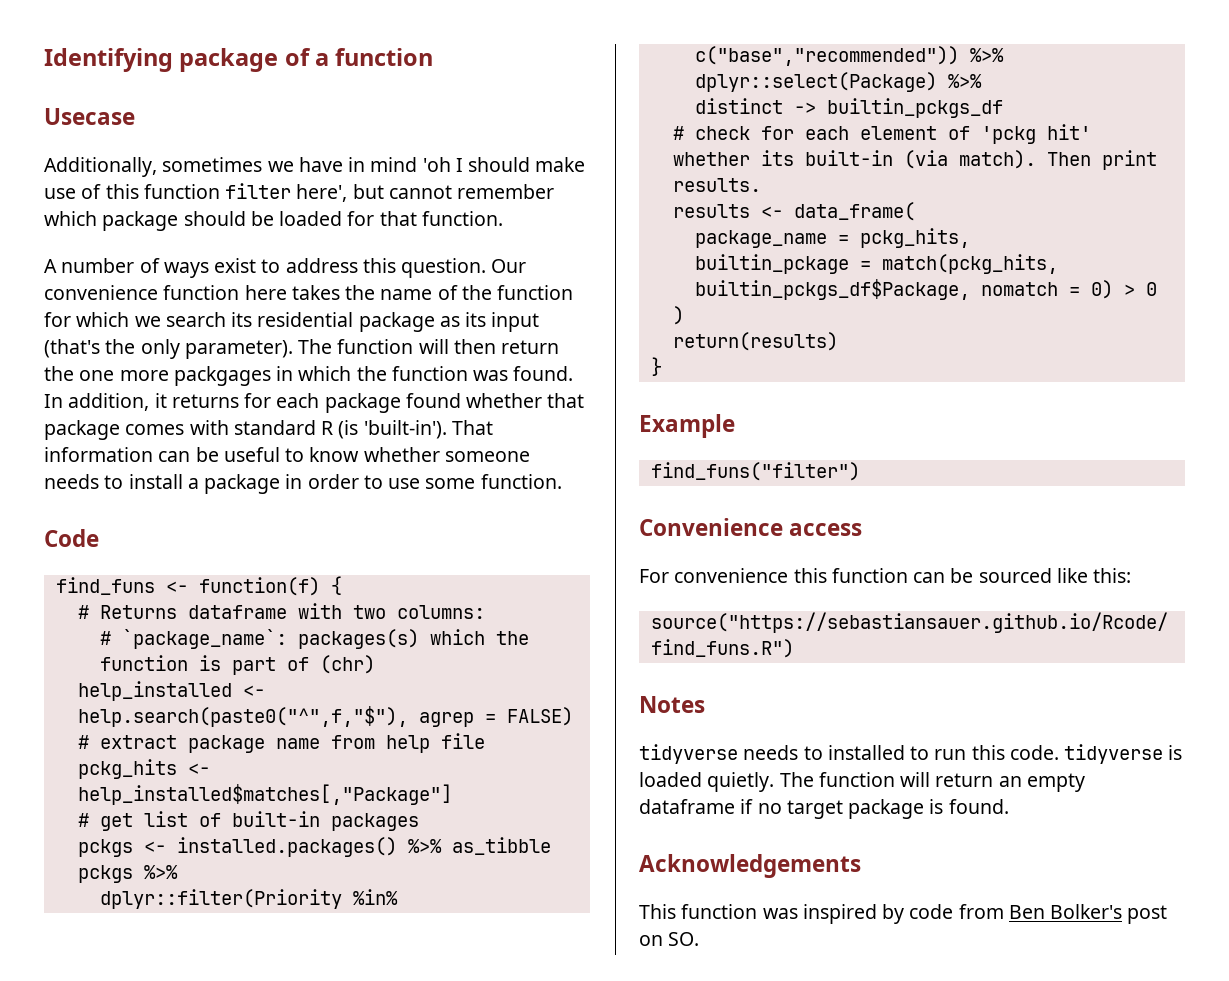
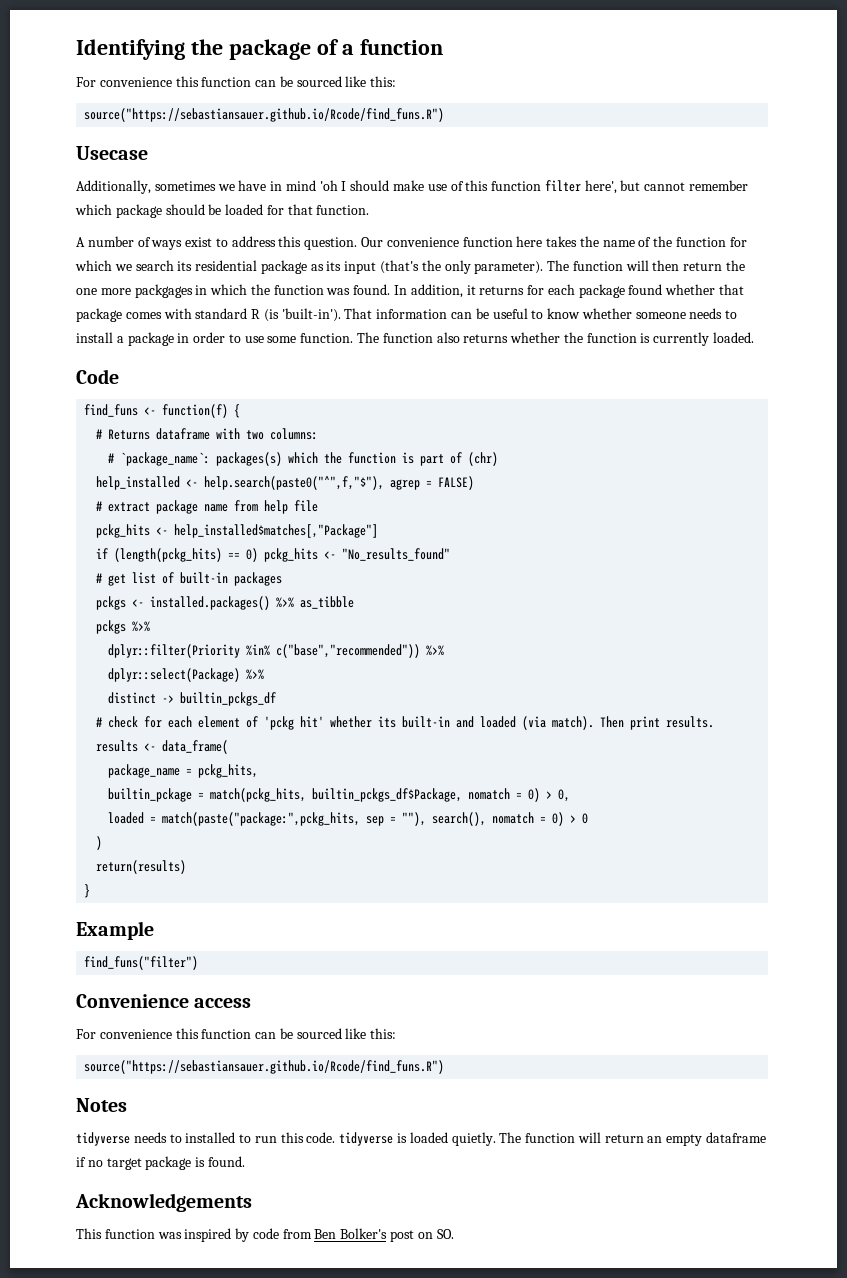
- Identifying package of a function
+ Identifying the package of a function
+ For convenience this function can be sourced like this:
+ source("https://sebastiansauer.github.io/Rcode/find_funs.R")
+ The function also returns whether the function is currently loaded.
+ if (length(pckg_hits) == 0) pckg_hits <- "No_results_found"
- # check for each element of 'pckg hit' whether its built-in (via match).
+ # check for each element of 'pckg hit' whether its built-in and loaded (via match).
- builtin_pckage = match(pckg_hits, builtin_pckgs_df$Package, nomatch = 0) > 0
+ builtin_pckage = match(pckg_hits, builtin_pckgs_df$Package, nomatch = 0) > 0,
+ loaded = match(paste("package:",pckg_hits, sep = ""), search(), nomatch = 0) > 0

